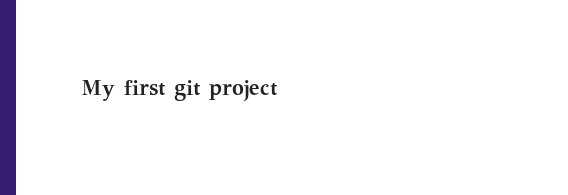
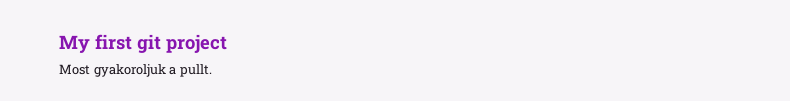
+ Most gyakoroljuk a pullt.

